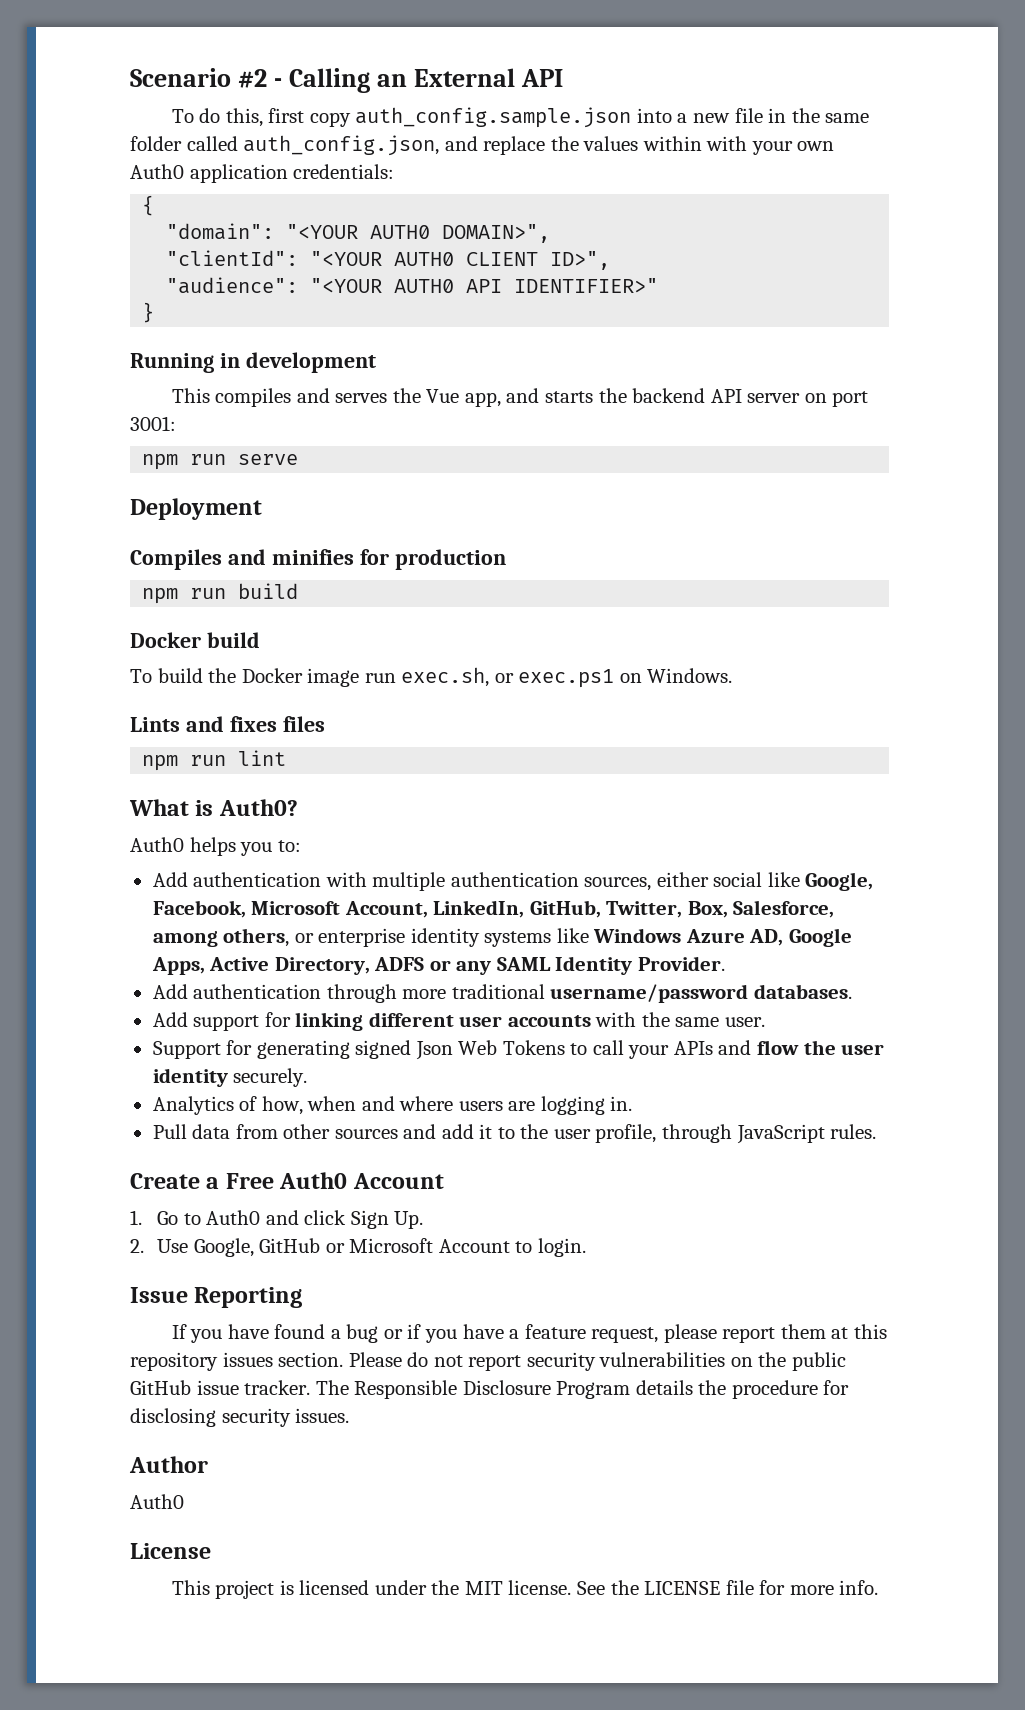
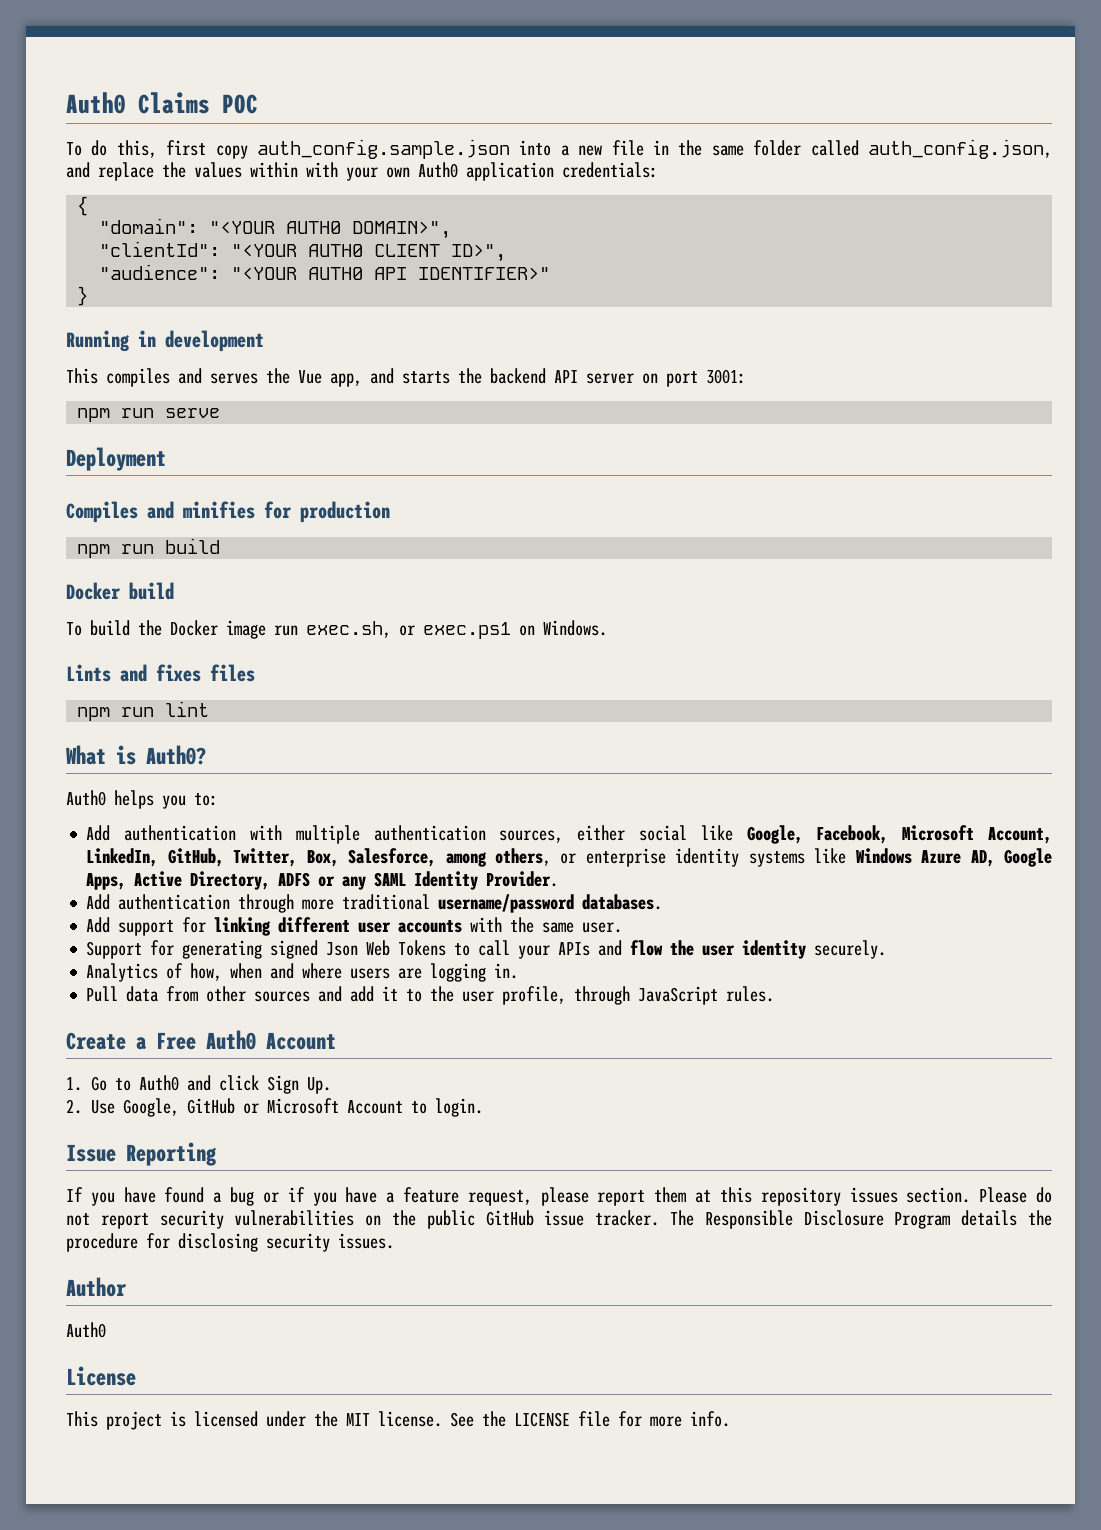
- Scenario #2 - Calling an External API
+ Auth0 Claims POC

